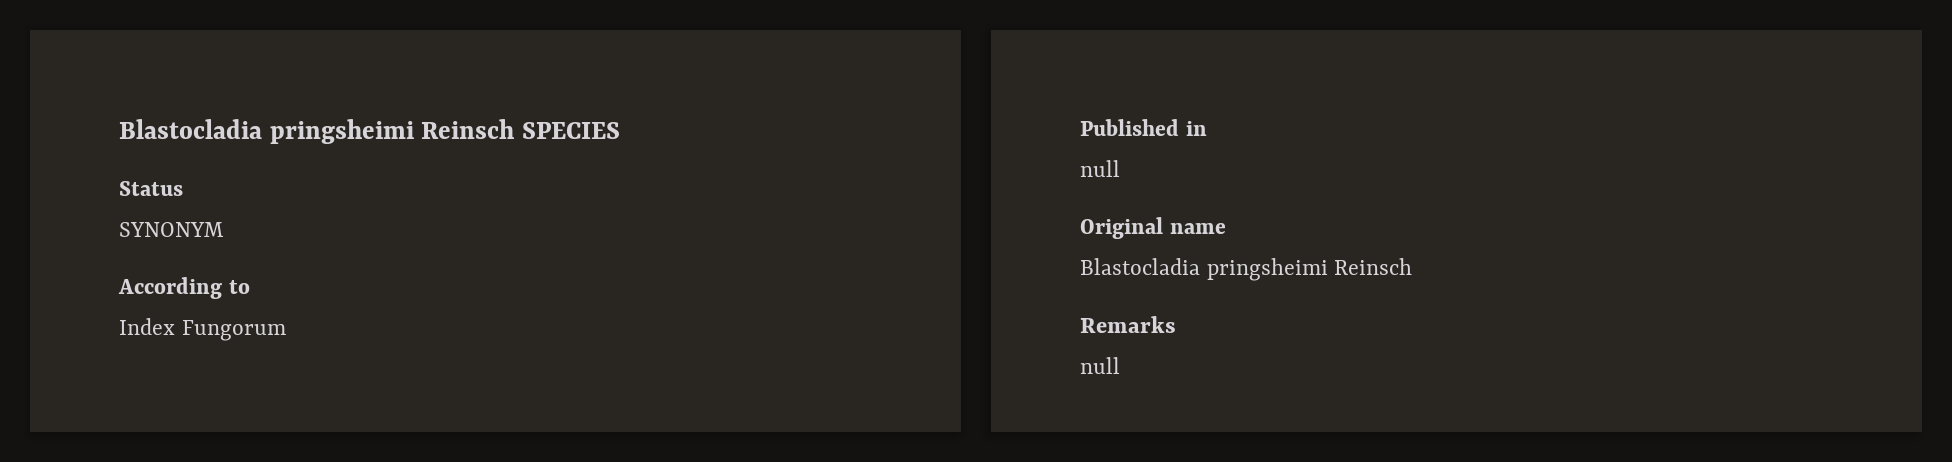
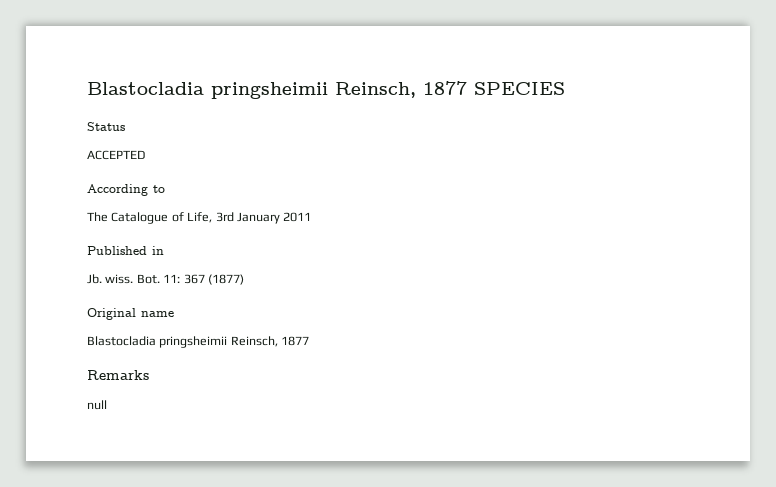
- Blastocladia pringsheimi Reinsch SPECIES
+ Blastocladia pringsheimii Reinsch, 1877 SPECIES
- SYNONYM
+ ACCEPTED
- Index Fungorum
+ The Catalogue of Life, 3rd January 2011
  Published in
- null
+ Jb. wiss. Bot. 11: 367 (1877)
  Original name
- Blastocladia pringsheimi Reinsch
+ Blastocladia pringsheimii Reinsch, 1877

